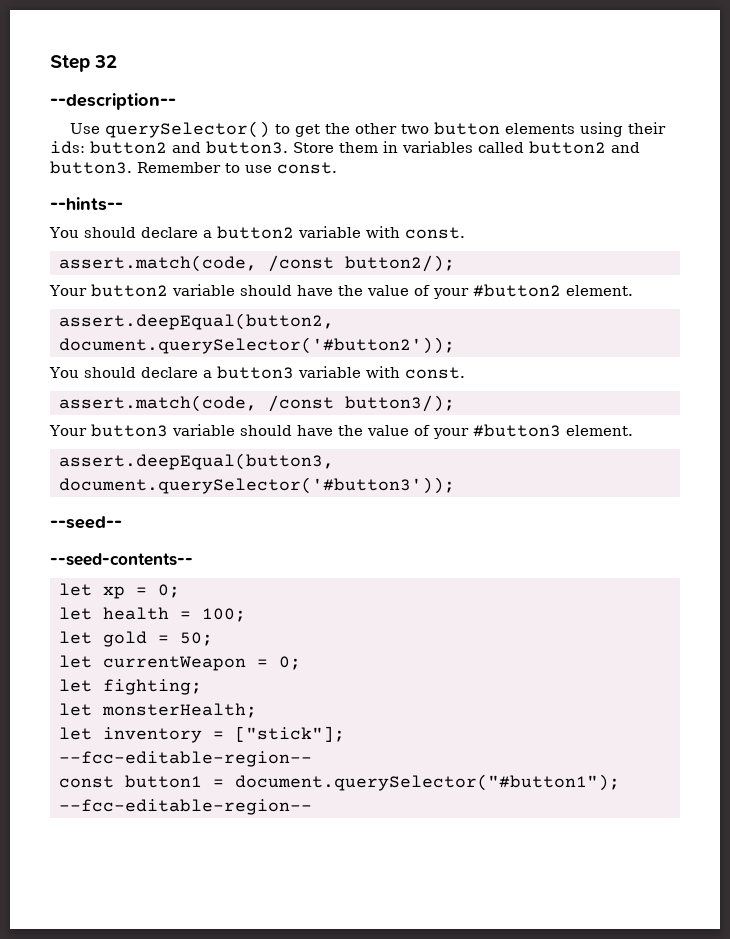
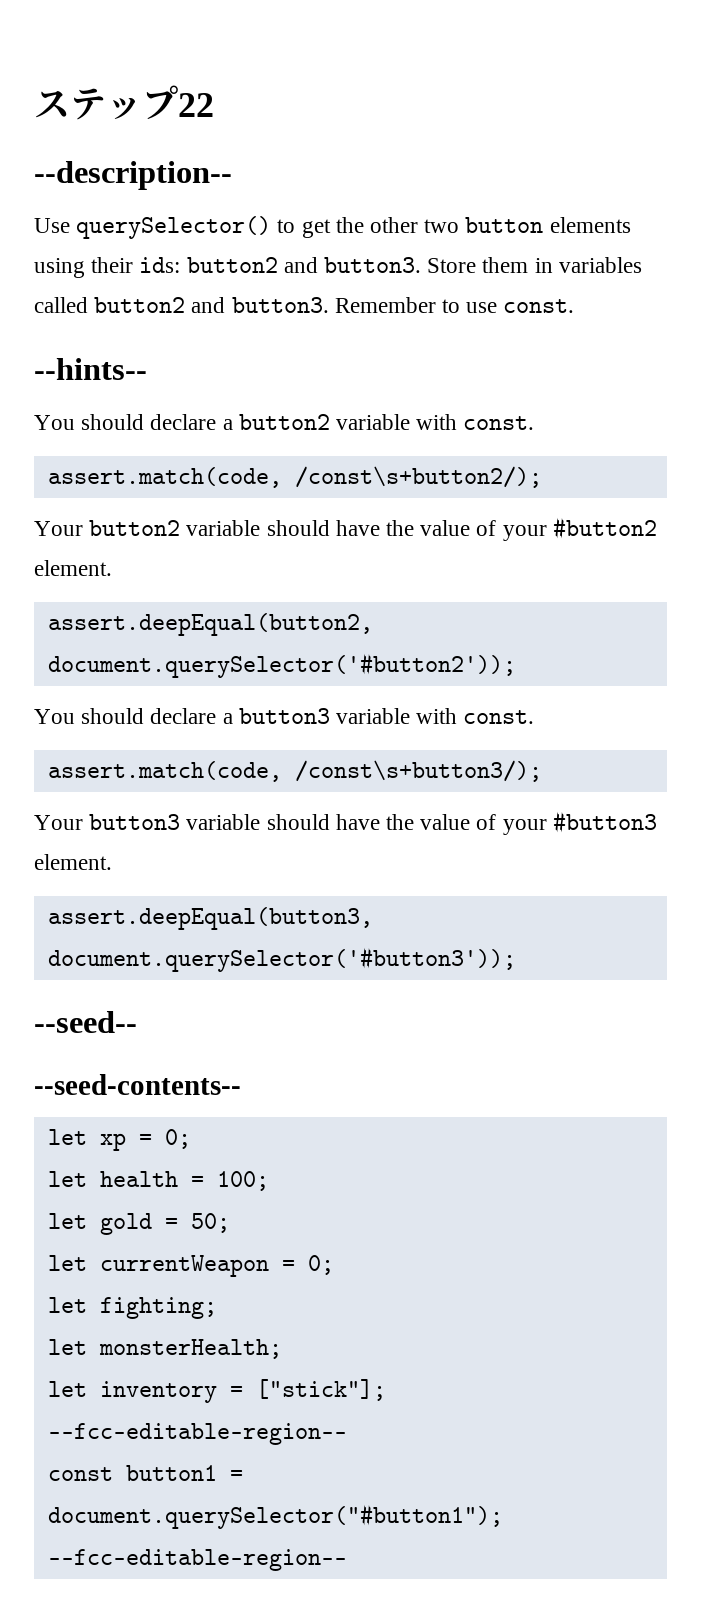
- Step 32
+ ステップ22
- assert.match(code, /const button2/);
+ assert.match(code, /const\s+button2/);
- assert.match(code, /const button3/);
+ assert.match(code, /const\s+button3/);

